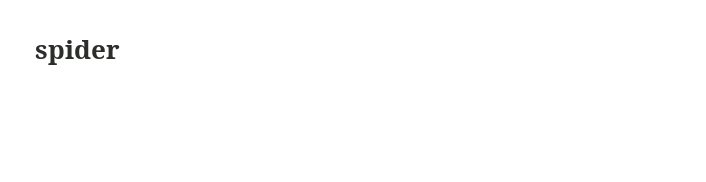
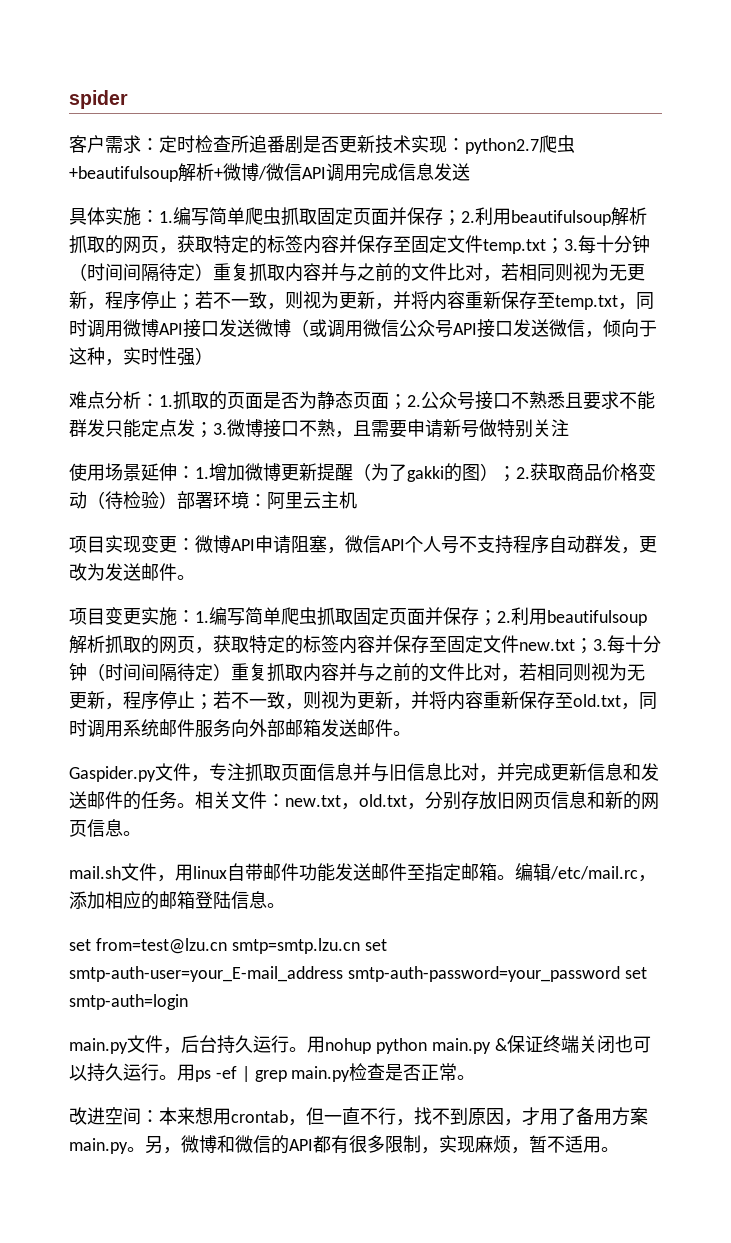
+ 客户需求：定时检查所追番剧是否更新技术实现：python2.7爬虫+beautifulsoup解析+微博/微信API调用完成信息发送
+ 具体实施：1.编写简单爬虫抓取固定页面并保存；2.利用beautifulsoup解析抓取的网页，获取特定的标签内容并保存至固定文件temp.txt；3.每十分钟（时间间隔待定）重复抓取内容并与之前的文件比对，若相同则视为无更新，程序停止；若不一致，则视为更新，并将内容重新保存至temp.txt，同时调用微博API接口发送微博（或调用微信公众号API接口发送微信，倾向于这种，实时性强）
+ 难点分析：1.抓取的页面是否为静态页面；2.公众号接口不熟悉且要求不能群发只能定点发；3.微博接口不熟，且需要申请新号做特别关注
+ 使用场景延伸：1.增加微博更新提醒（为了gakki的图）；2.获取商品价格变动（待检验）部署环境：阿里云主机
+ 项目实现变更：微博API申请阻塞，微信API个人号不支持程序自动群发，更改为发送邮件。
+ 项目变更实施：1.编写简单爬虫抓取固定页面并保存；2.利用beautifulsoup解析抓取的网页，获取特定的标签内容并保存至固定文件new.txt；3.每十分钟（时间间隔待定）重复抓取内容并与之前的文件比对，若相同则视为无更新，程序停止；若不一致，则视为更新，并将内容重新保存至old.txt，同时调用系统邮件服务向外部邮箱发送邮件。
+ Gaspider.py文件，专注抓取页面信息并与旧信息比对，并完成更新信息和发送邮件的任务。相关文件：new.txt，old.txt，分别存放旧网页信息和新的网页信息。
+ mail.sh文件，用linux自带邮件功能发送邮件至指定邮箱。编辑/etc/mail.rc，添加相应的邮箱登陆信息。
+ set from=test@lzu.cn smtp=smtp.lzu.cn set smtp-auth-user=your_E-mail_address smtp-auth-password=your_password set smtp-auth=login
+ main.py文件，后台持久运行。用nohup python main.py &保证终端关闭也可以持久运行。用ps -ef | grep main.py检查是否正常。
+ 改进空间：本来想用crontab，但一直不行，找不到原因，才用了备用方案main.py。另，微博和微信的API都有很多限制，实现麻烦，暂不适用。

